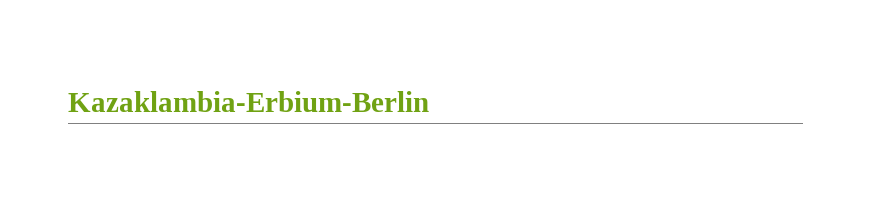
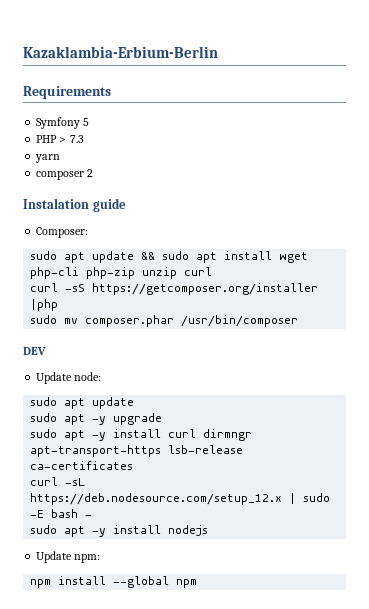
+ Requirements
+ Symfony 5
+ PHP > 7.3
+ yarn
+ composer 2
+ Instalation guide
+ Composer:
+ sudo apt update && sudo apt install wget php-cli php-zip unzip curl
+ curl -sS https://getcomposer.org/installer |php
+ sudo mv composer.phar /usr/bin/composer
+ DEV
+ Update node:
+ sudo apt update
+ sudo apt -y upgrade
+ sudo apt -y install curl dirmngr apt-transport-https lsb-release ca-certificates
+ curl -sL https://deb.nodesource.com/setup_12.x | sudo -E bash -
+ sudo apt -y install nodejs
+ Update npm:
+ npm install --global npm

